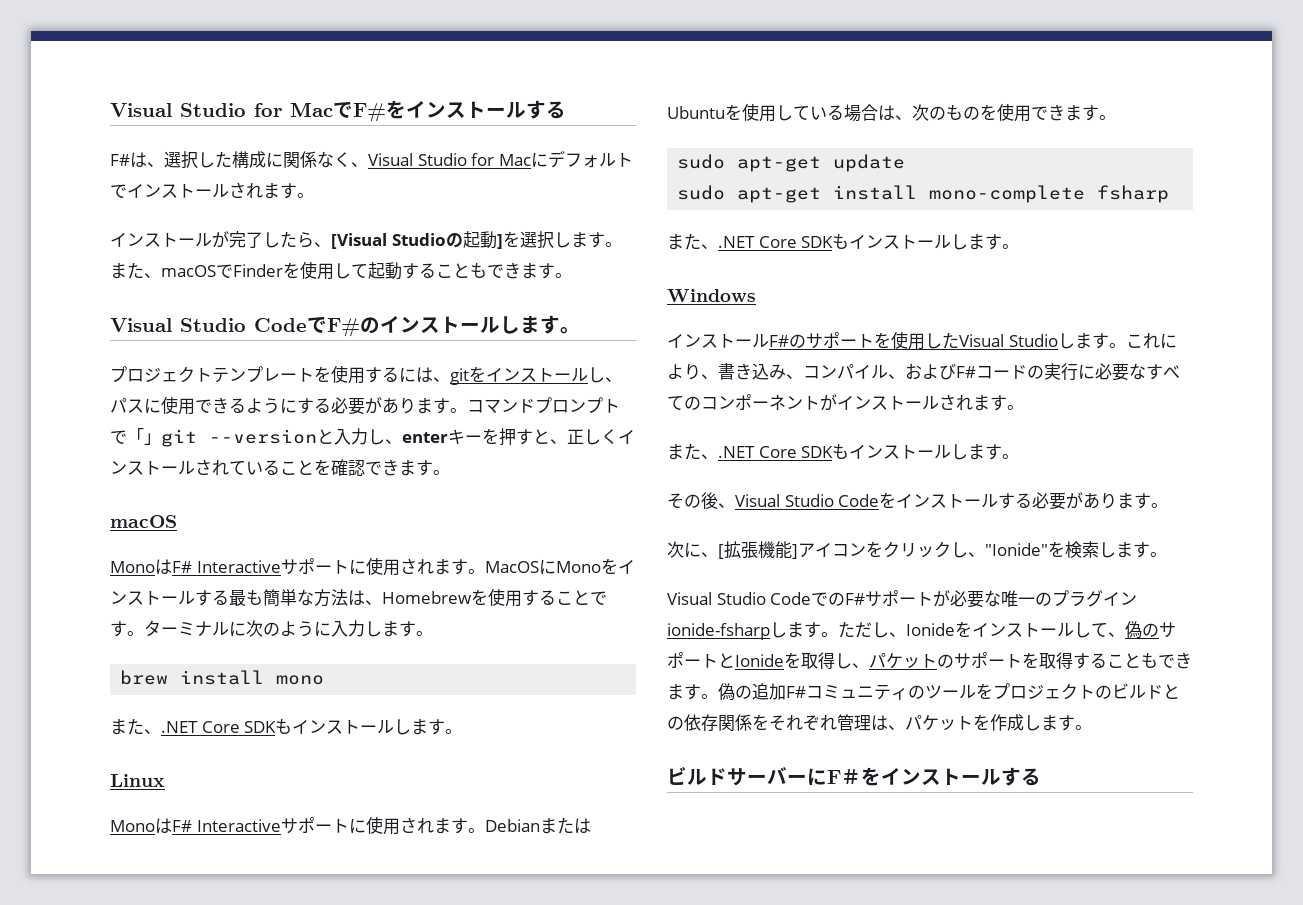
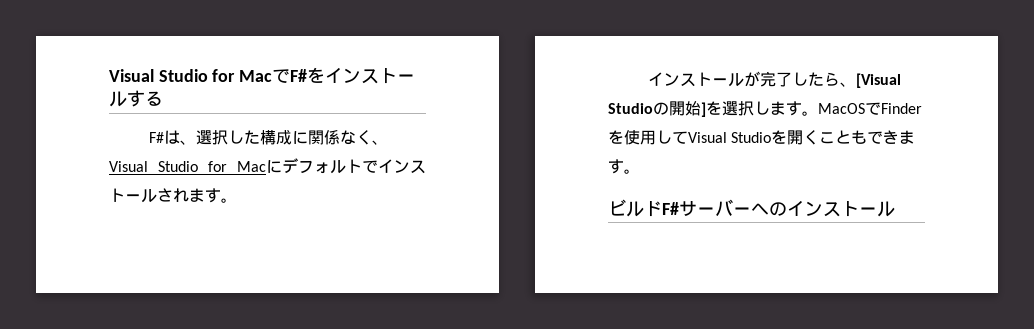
- インストールが完了したら、[Visual Studioの起動]を選択します。
+ インストールが完了したら、[Visual Studioの開始]を選択します。
- また、macOSでFinderを使用して起動することもできます。
+ MacOSでFinderを使用してVisual Studioを開くこともできます。
- Visual Studio CodeでF#のインストールします。
- プロジェクトテンプレートを使用するには、gitをインストールし、パスに使用できるようにする必要があります。コマンドプロンプトで「」git --versionと入力し、enterキーを押すと、正しくインストールされていることを確認できます。
- macOS
- MonoはF# Interactiveサポートに使用されます。MacOSにMonoをインストールする最も簡単な方法は、Homebrewを使用することです。ターミナルに次のように入力します。
- brew install mono
- また、.NET Core SDKもインストールします。
- Linux
- MonoはF# Interactiveサポートに使用されます。DebianまたはUbuntuを使用している場合は、次のものを使用できます。
- sudo apt-get update
- sudo apt-get install mono-complete fsharp
- また、.NET Core SDKもインストールします。
- Windows
- インストールF#のサポートを使用したVisual Studioします。これにより、書き込み、コンパイル、およびF#コードの実行に必要なすべてのコンポーネントがインストールされます。
- また、.NET Core SDKもインストールします。
- その後、Visual Studio Codeをインストールする必要があります。
- 次に、[拡張機能]アイコンをクリックし、"Ionide"を検索します。
- Visual Studio CodeでのF#サポートが必要な唯一のプラグインionide-fsharpします。ただし、Ionideをインストールして、偽のサポートとIonideを取得し、パケットのサポートを取得することもできます。偽の追加F#コミュニティのツールをプロジェクトのビルドとの依存関係をそれぞれ管理は、パケットを作成します。
- ビルドサーバーにF＃をインストールする
+ ビルドF#サーバーへのインストール

